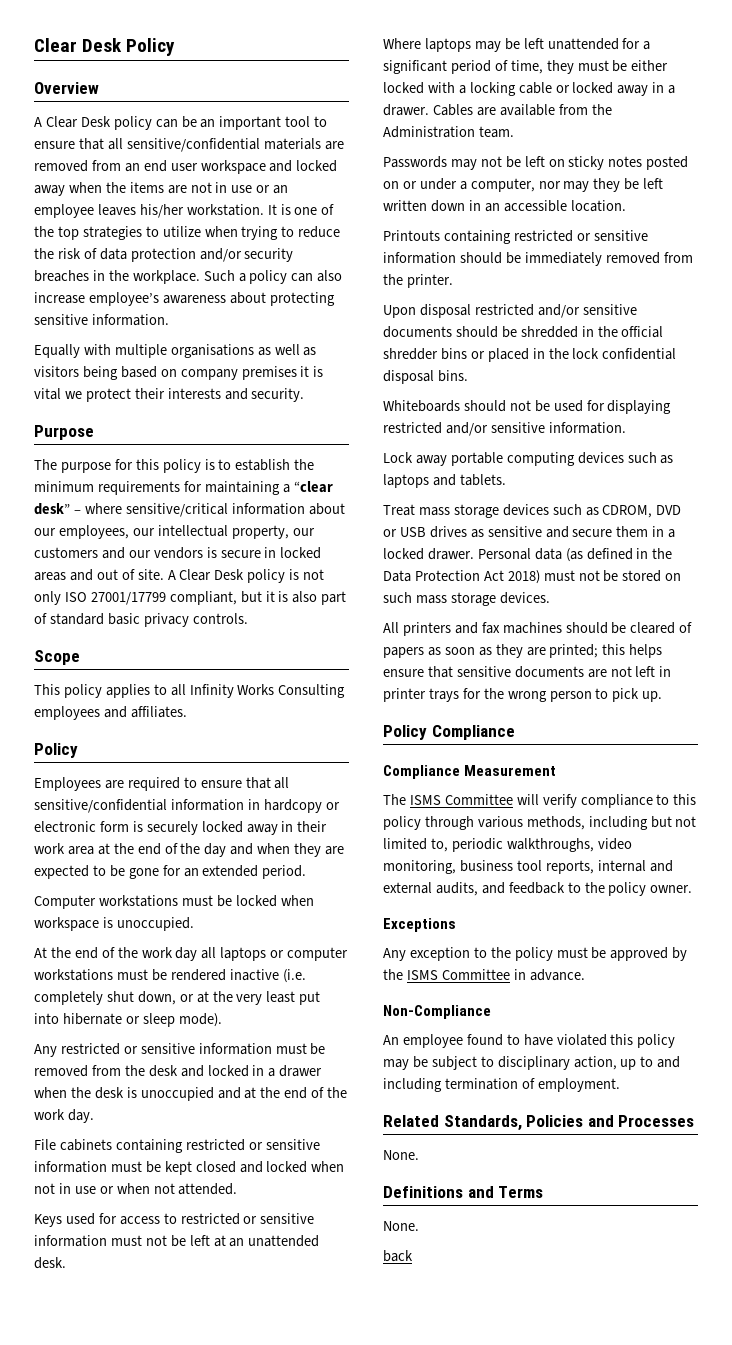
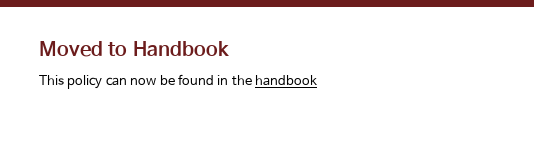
- Clear Desk Policy
- Overview
- A Clear Desk policy can be an important tool to ensure that all sensitive/confidential materials are removed from an end user workspace and locked away when the items are not in use or an employee leaves his/her workstation. It is one of the top strategies to utilize when trying to reduce the risk of data protection and/or security breaches in the workplace. Such a policy can also increase employee’s awareness about protecting sensitive information.
- Equally with multiple organisations as well as visitors being based on company premises it is vital we protect their interests and security.
- Purpose
- The purpose for this policy is to establish the minimum requirements for maintaining a “clear desk” – where sensitive/critical information about our employees, our intellectual property, our customers and our vendors is secure in locked areas and out of site. A Clear Desk policy is not only ISO 27001/17799 compliant, but it is also part of standard basic privacy controls.
- Scope
- This policy applies to all Infinity Works Consulting employees and affiliates.
- Policy
- Employees are required to ensure that all sensitive/confidential information in hardcopy or electronic form is securely locked away in their work area at the end of the day and when they are expected to be gone for an extended period.
- Computer workstations must be locked when workspace is unoccupied.
- At the end of the work day all laptops or computer workstations must be rendered inactive (i.e. completely shut down, or at the very least put into hibernate or sleep mode).
- Any restricted or sensitive information must be removed from the desk and locked in a drawer when the desk is unoccupied and at the end of the work day.
- File cabinets containing restricted or sensitive information must be kept closed and locked when not in use or when not attended.
- Keys used for access to restricted or sensitive information must not be left at an unattended desk.
- Where laptops may be left unattended for a significant period of time, they must be either locked with a locking cable or locked away in a drawer. Cables are available from the Administration team.
- Passwords may not be left on sticky notes posted on or under a computer, nor may they be left written down in an accessible location.
- Printouts containing restricted or sensitive information should be immediately removed from the printer.
- Upon disposal restricted and/or sensitive documents should be shredded in the official shredder bins or placed in the lock confidential disposal bins.
- Whiteboards should not be used for displaying restricted and/or sensitive information.
- Lock away portable computing devices such as laptops and tablets.
- Treat mass storage devices such as CDROM, DVD or USB drives as sensitive and secure them in a locked drawer. Personal data (as defined in the Data Protection Act 2018) must not be stored on such mass storage devices.
- All printers and fax machines should be cleared of papers as soon as they are printed; this helps ensure that sensitive documents are not left in printer trays for the wrong person to pick up.
- Policy Compliance
- Compliance Measurement
- The ISMS Committee will verify compliance to this policy through various methods, including but not limited to, periodic walkthroughs, video monitoring, business tool reports, internal and external audits, and feedback to the policy owner.
- Exceptions
- Any exception to the policy must be approved by the ISMS Committee in advance.
- Non-Compliance
- An employee found to have violated this policy may be subject to disciplinary action, up to and including termination of employment.
- Related Standards, Policies and Processes
- None.
- Definitions and Terms
- None.
- back
+ Moved to Handbook
+ This policy can now be found in the handbook

